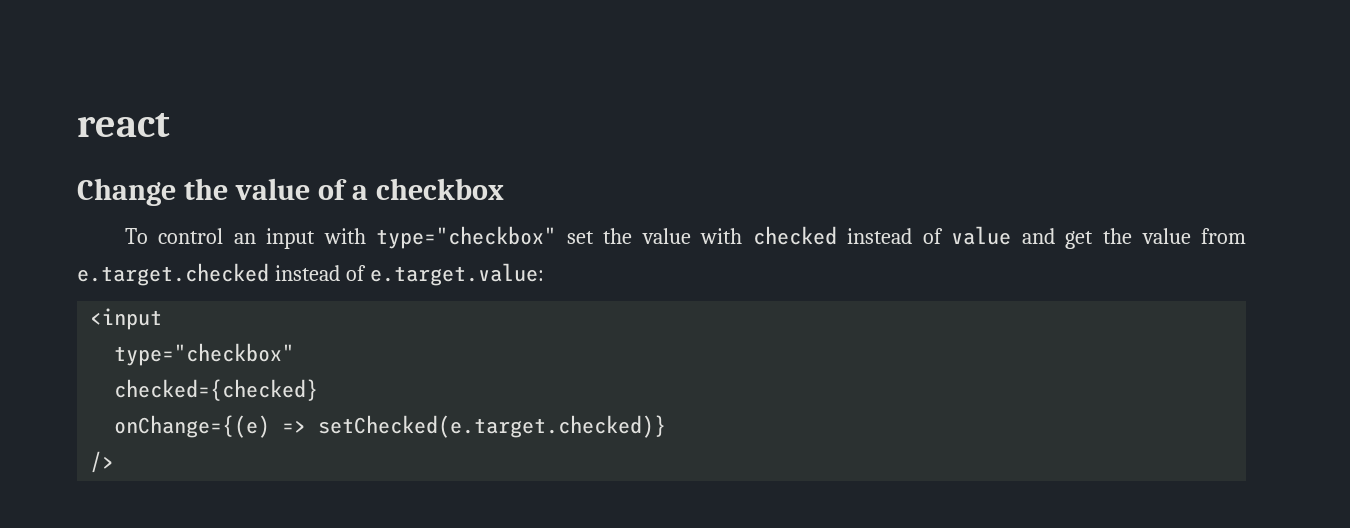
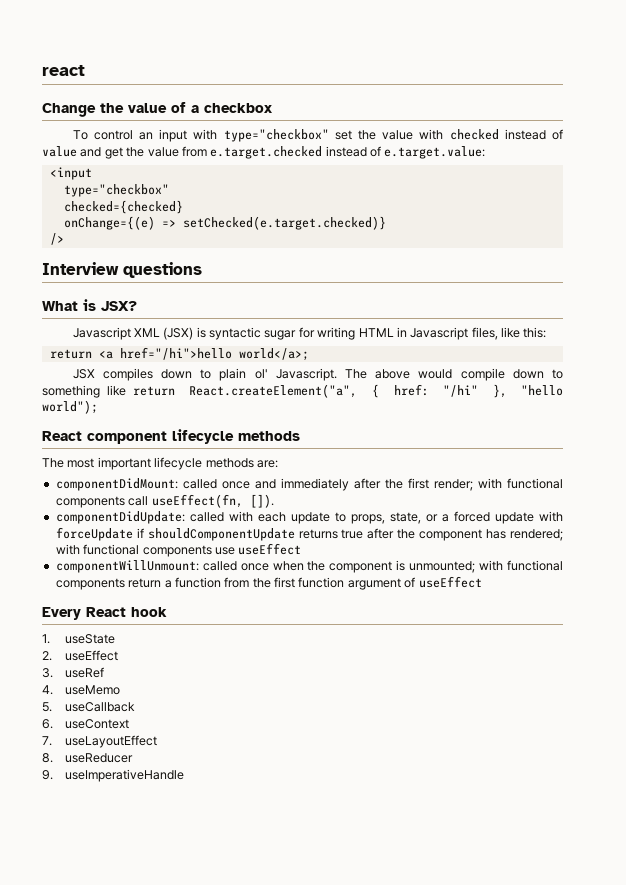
+ Interview questions
+ What is JSX?
+ Javascript XML (JSX) is syntactic sugar for writing HTML in Javascript files, like this:
+ return <a href="/hi">hello world</a>;
+ JSX compiles down to plain ol' Javascript. The above would compile down to something like return React.createElement("a", { href: "/hi" }, "hello world");
+ React component lifecycle methods
+ The most important lifecycle methods are:
+ componentDidMount: called once and immediately after the first render; with functional components call useEffect(fn, []).
+ componentDidUpdate: called with each update to props, state, or a forced update with forceUpdate if shouldComponentUpdate returns true after the component has rendered; with functional components use useEffect
+ componentWillUnmount: called once when the component is unmounted; with functional components return a function from the first function argument of useEffect
+ Every React hook
+ 1. useState
+ 2. useEffect
+ 3. useRef
+ 4. useMemo
+ 5. useCallback
+ 6. useContext
+ 7. useLayoutEffect
+ 8. useReducer
+ 9. useImperativeHandle

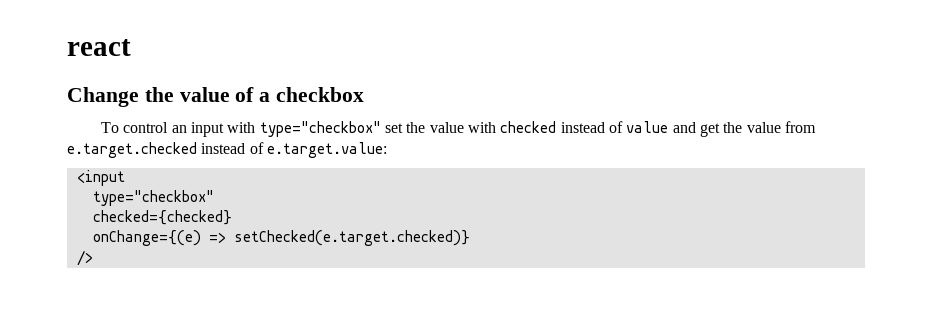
- Interview questions
- What is JSX?
- Javascript XML (JSX) is syntactic sugar for writing HTML in Javascript files, like this:
- return <a href="/hi">hello world</a>;
- JSX compiles down to plain ol' Javascript. The above would compile down to something like return React.createElement("a", { href: "/hi" }, "hello world");
- React component lifecycle methods
- The most important lifecycle methods are:
- componentDidMount: called once and immediately after the first render; with functional components call useEffect(fn, []).
- componentDidUpdate: called with each update to props, state, or a forced update with forceUpdate if shouldComponentUpdate returns true after the component has rendered; with functional components use useEffect
- componentWillUnmount: called once when the component is unmounted; with functional components return a function from the first function argument of useEffect
- Every React hook
- 1. useState
- 2. useEffect
- 3. useRef
- 4. useMemo
- 5. useCallback
- 6. useContext
- 7. useLayoutEffect
- 8. useReducer
- 9. useImperativeHandle

